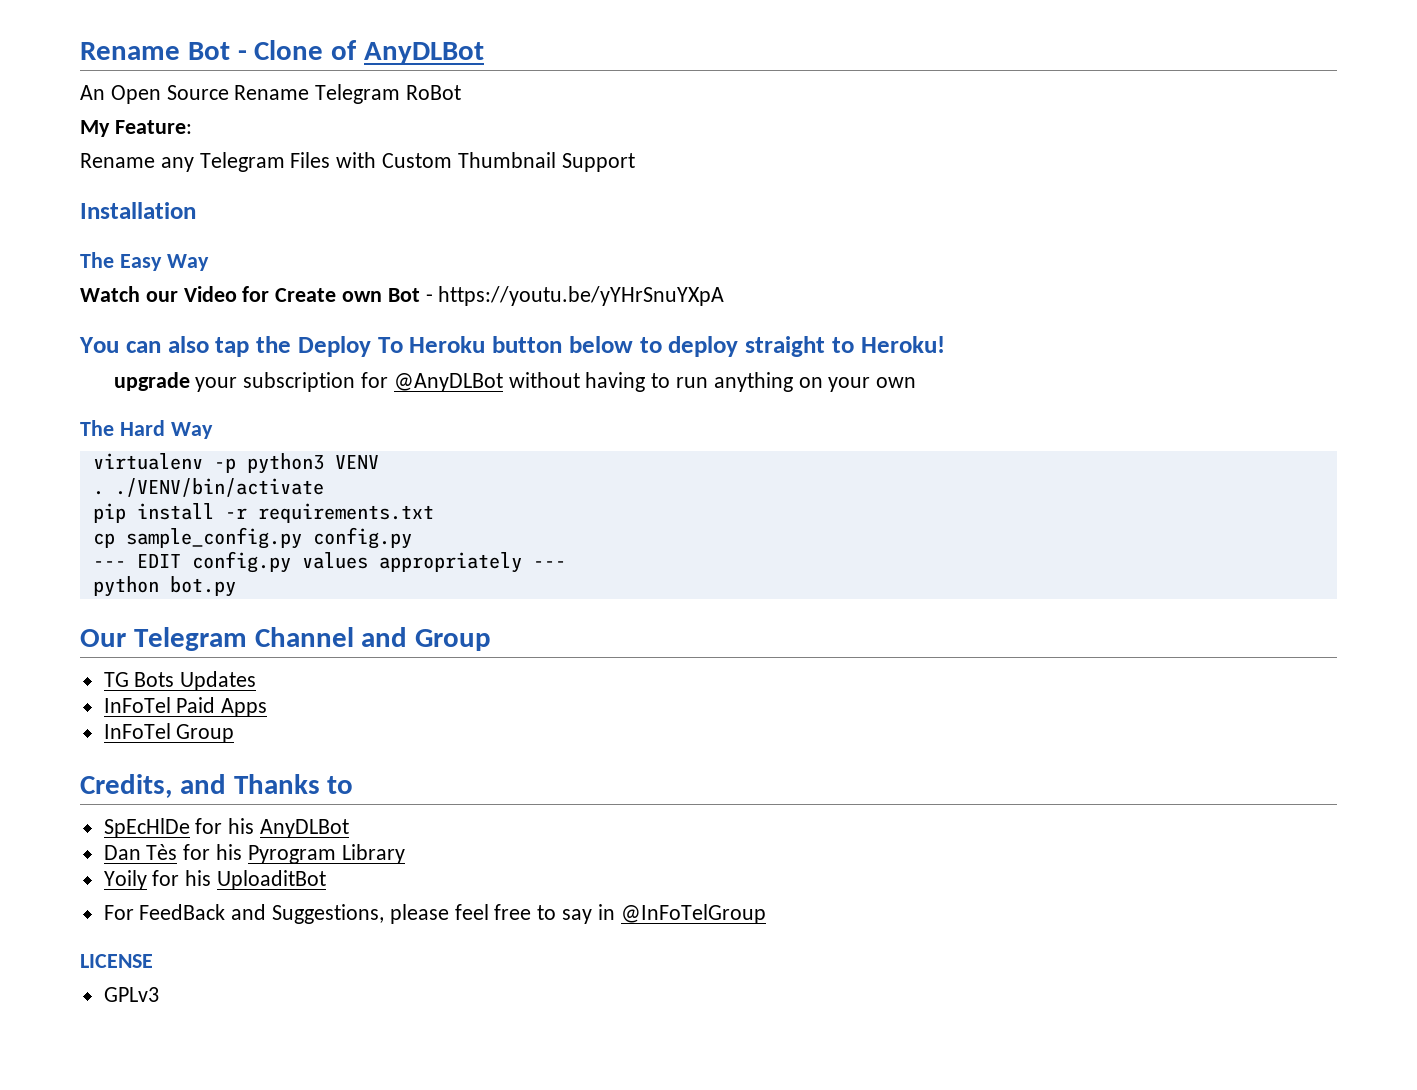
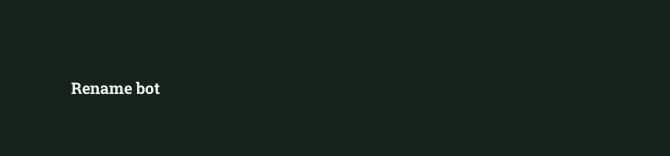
- Rename Bot - Clone of AnyDLBot
- An Open Source Rename Telegram RoBot
- My Feature:
- Rename any Telegram Files with Custom Thumbnail Support
- Installation
- The Easy Way
- Watch our Video for Create own Bot - https://youtu.be/yYHrSnuYXpA
- You can also tap the Deploy To Heroku button below to deploy straight to Heroku!
- upgrade your subscription for @AnyDLBot without having to run anything on your own
- The Hard Way
- virtualenv -p python3 VENV
- . ./VENV/bin/activate
- pip install -r requirements.txt
- cp sample_config.py config.py
- --- EDIT config.py values appropriately ---
- python bot.py
- Our Telegram Channel and Group
- TG Bots Updates
- InFoTel Paid Apps
- InFoTel Group
- Credits, and Thanks to
- SpEcHlDe for his AnyDLBot
- Dan Tès for his Pyrogram Library
- Yoily for his UploaditBot
- For FeedBack and Suggestions, please feel free to say in @InFoTelGroup
- LICENSE
- GPLv3
+ Rename bot

